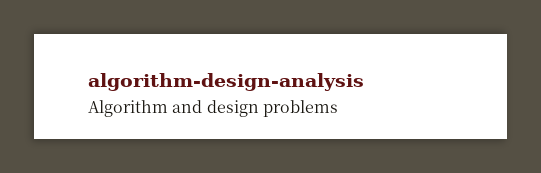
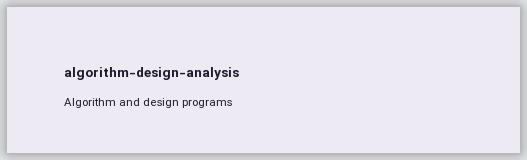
- Algorithm and design problems
+ Algorithm and design programs

